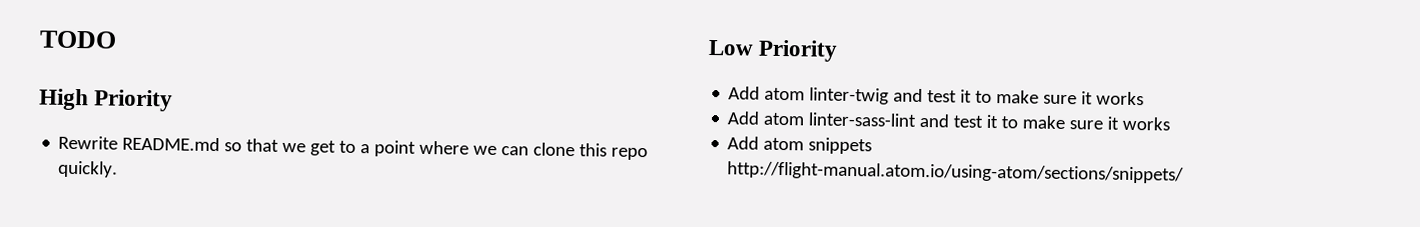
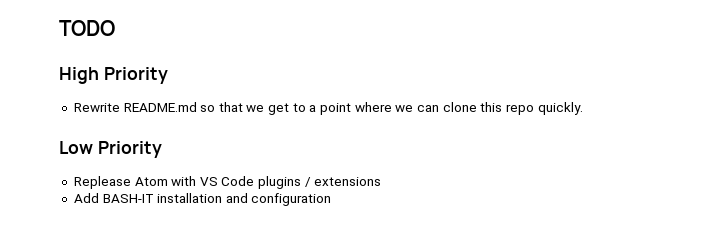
- Add atom linter-twig and test it to make sure it works
- Add atom linter-sass-lint and test it to make sure it works
- Add atom snippets http://flight-manual.atom.io/using-atom/sections/snippets/
+ Replease Atom with VS Code plugins / extensions
+ Add BASH-IT installation and configuration

